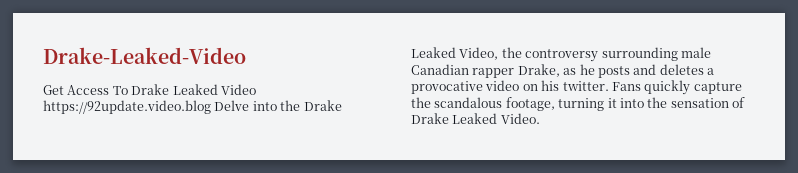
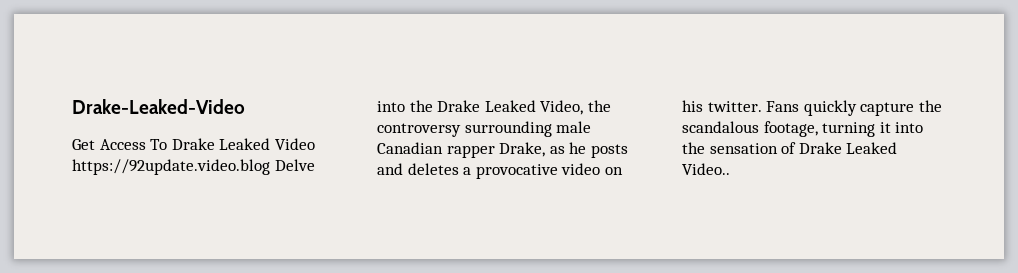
- Fans quickly capture the scandalous footage, turning it into the sensation of Drake Leaked Video.
+ Fans quickly capture the scandalous footage, turning it into the sensation of Drake Leaked Video..

